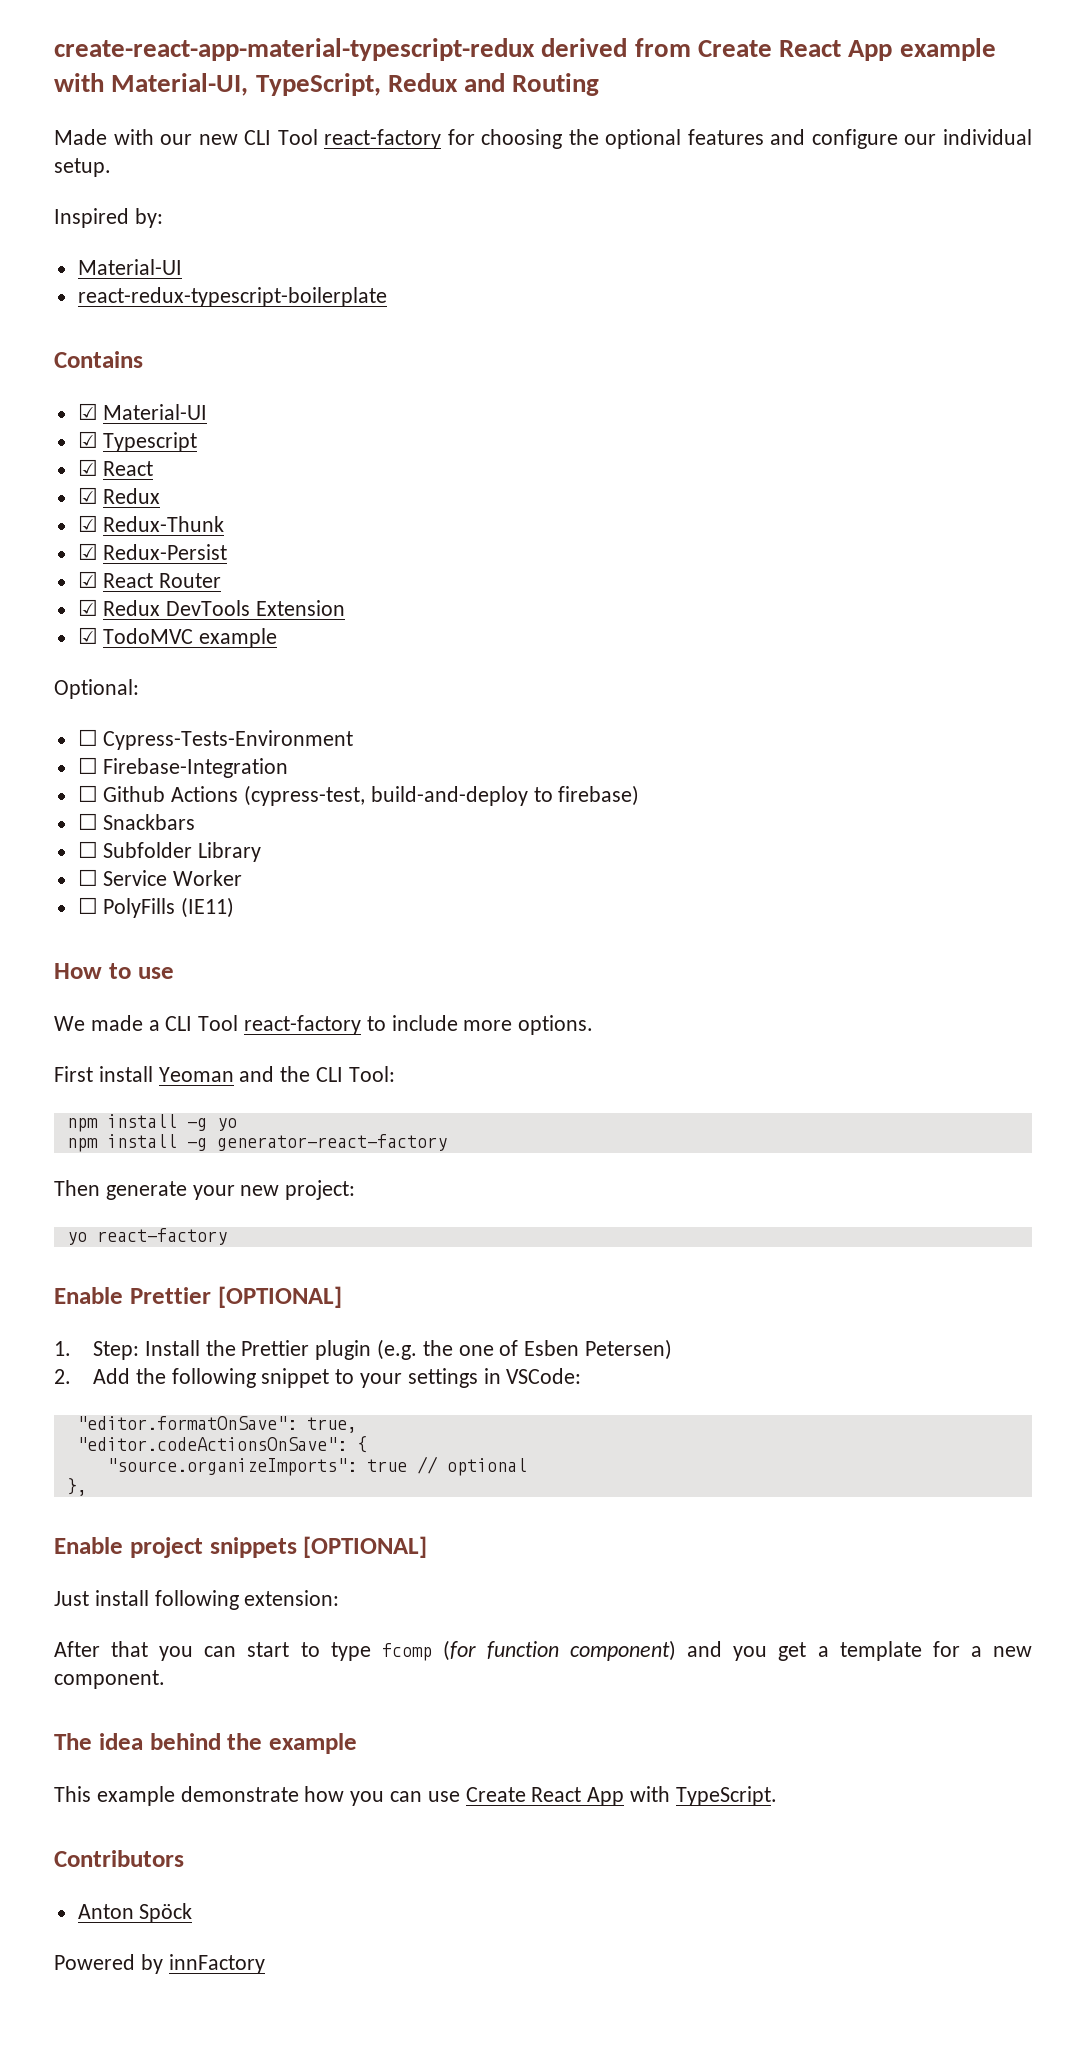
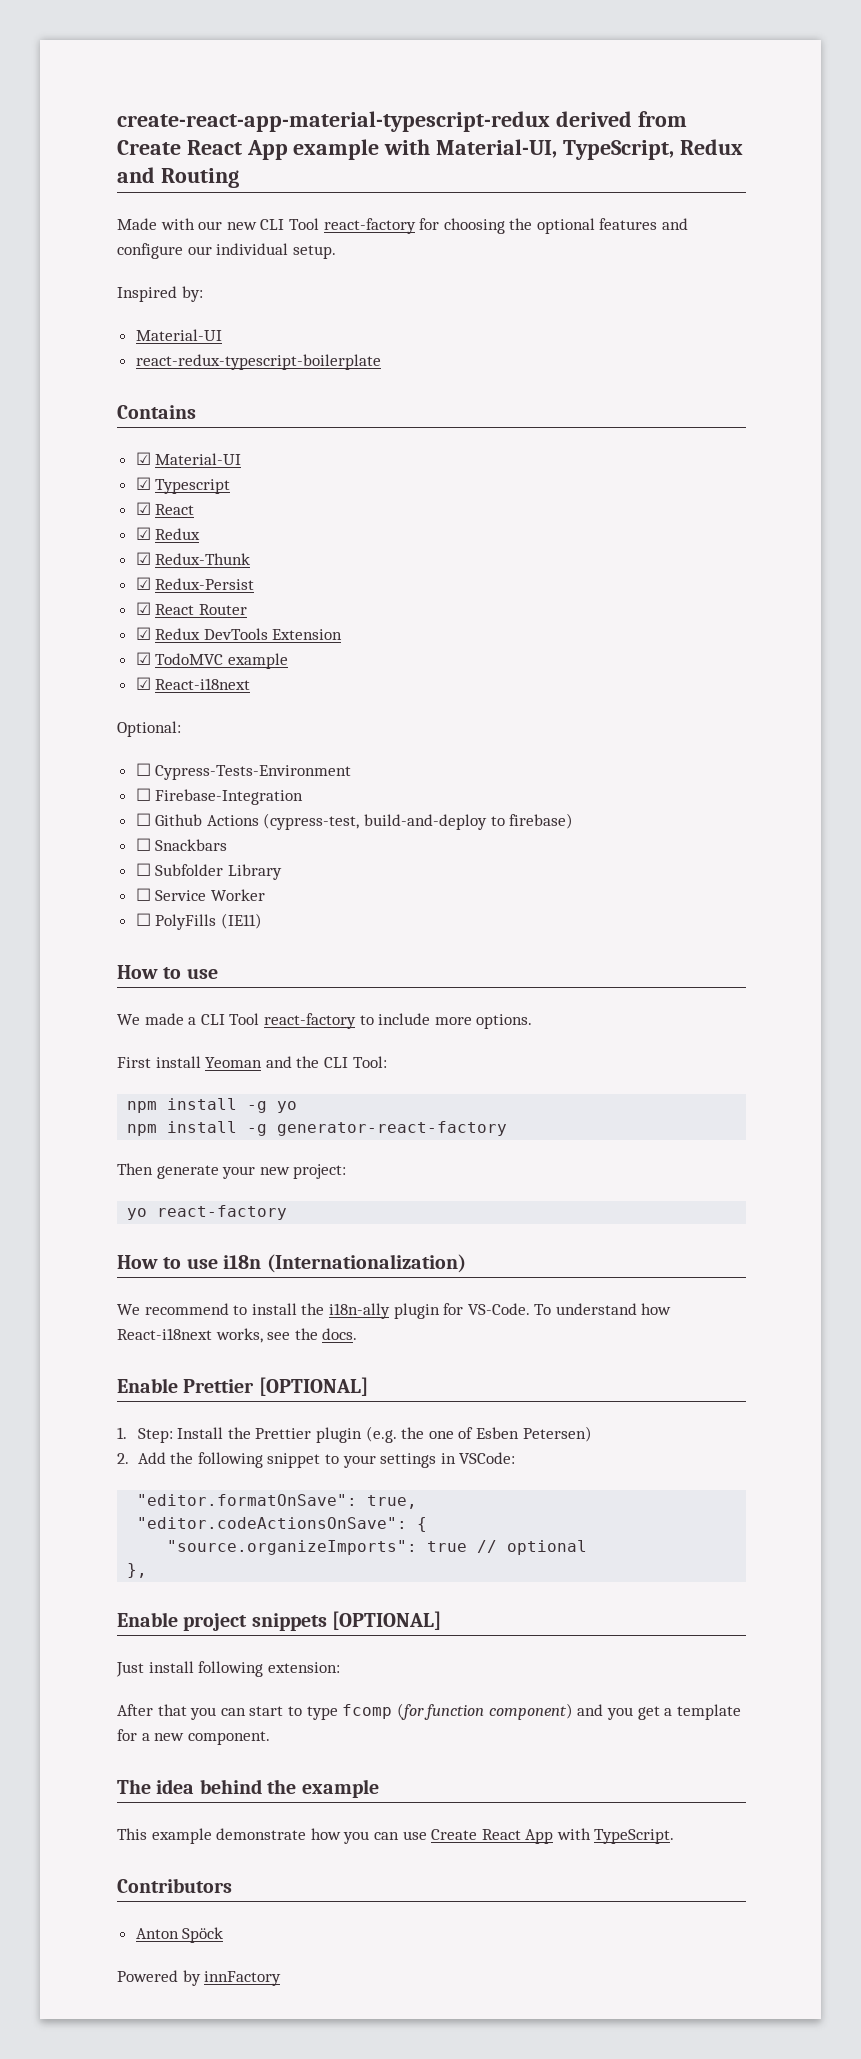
+ ☑ React-i18next
+ How to use i18n (Internationalization)
+ We recommend to install the i18n-ally plugin for VS-Code. To understand how React-i18next works, see the docs.

